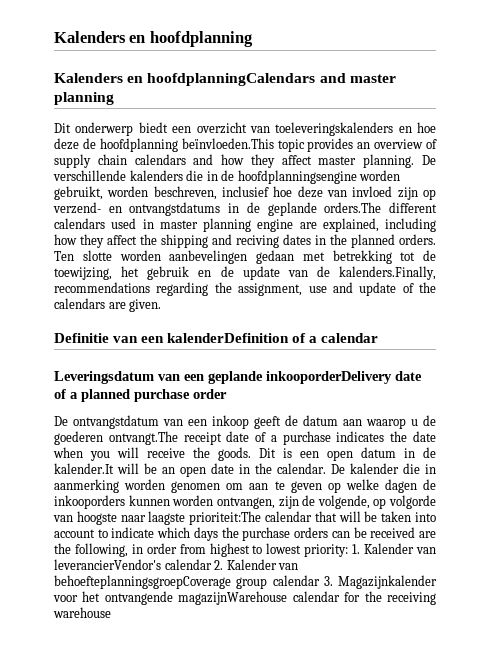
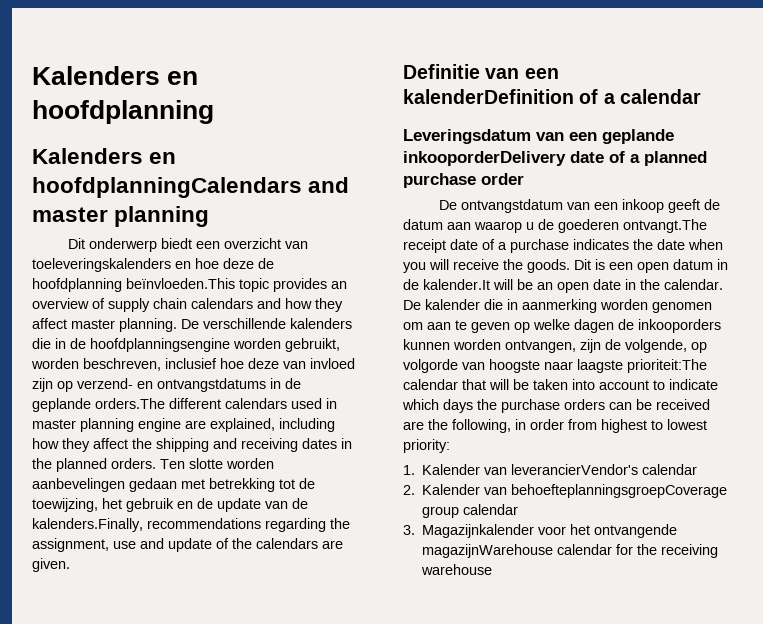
- De verschillende kalenders die in de hoofdplanningsengine worden gebruikt, worden beschreven, inclusief hoe deze van invloed zijn op verzend- en ontvangstdatums in de geplande orders.The different calendars used in master planning engine are explained, including how they affect the shipping and reciving dates in the planned orders.
+ De verschillende kalenders die in de hoofdplanningsengine worden gebruikt, worden beschreven, inclusief hoe deze van invloed zijn op verzend- en ontvangstdatums in de geplande orders.The different calendars used in master planning engine are explained, including how they affect the shipping and receiving dates in the planned orders.
- De kalender die in aanmerking worden genomen om aan te geven op welke dagen de inkooporders kunnen worden ontvangen, zijn de volgende, op volgorde van hoogste naar laagste prioriteit:The calendar that will be taken into account to indicate which days the purchase orders can be received are the following, in order from highest to lowest priority: 1. Kalender van leverancierVendor's calendar 2. Kalender van behoefteplanningsgroepCoverage group calendar 3. Magazijnkalender voor het ontvangende magazijnWarehouse calendar for the receiving warehouse
+ De kalender die in aanmerking worden genomen om aan te geven op welke dagen de inkooporders kunnen worden ontvangen, zijn de volgende, op volgorde van hoogste naar laagste prioriteit:The calendar that will be taken into account to indicate which days the purchase orders can be received are the following, in order from highest to lowest priority:
+ 1. Kalender van leverancierVendor's calendar
+ 2. Kalender van behoefteplanningsgroepCoverage group calendar
+ 3. Magazijnkalender voor het ontvangende magazijnWarehouse calendar for the receiving warehouse

